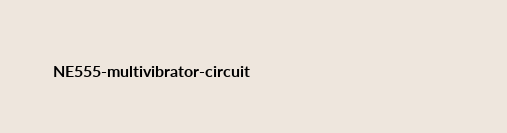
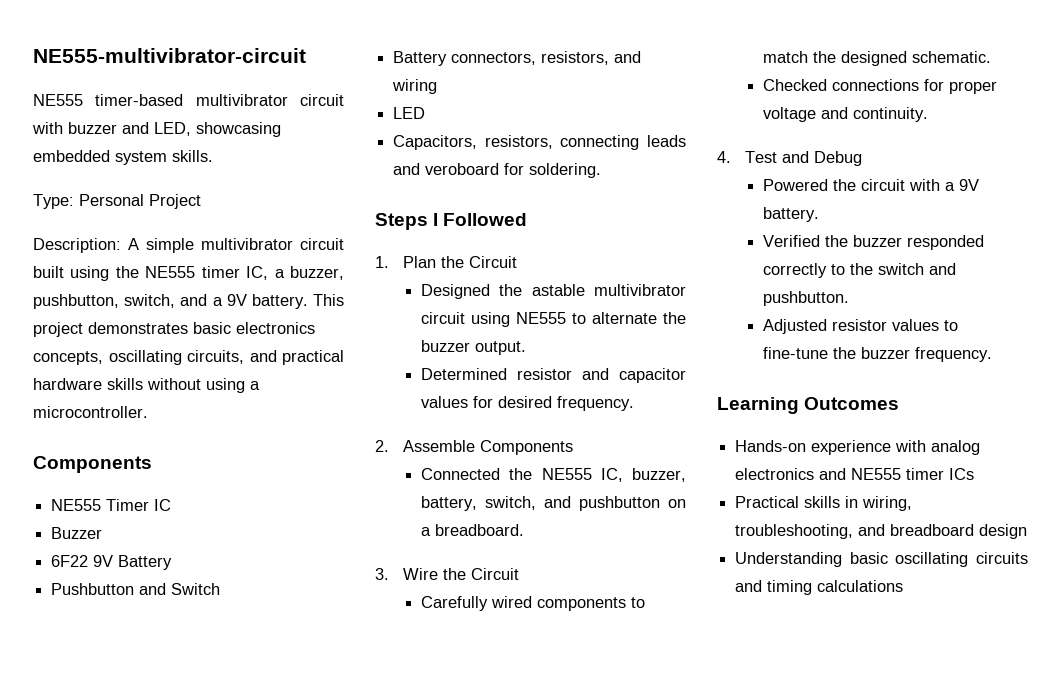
+ NE555 timer-based multivibrator circuit with buzzer and LED, showcasing embedded system skills.
+ Type: Personal Project
+ Description: A simple multivibrator circuit built using the NE555 timer IC, a buzzer, pushbutton, switch, and a 9V battery. This project demonstrates basic electronics concepts, oscillating circuits, and practical hardware skills without using a microcontroller.
+ Components
+ NE555 Timer IC
+ Buzzer
+ 6F22 9V Battery
+ Pushbutton and Switch
+ Battery connectors, resistors, and wiring
+ LED
+ Capacitors, resistors, connecting leads and veroboard for soldering.
+ Steps I Followed
+ 1. Plan the Circuit
+ Designed the astable multivibrator circuit using NE555 to alternate the buzzer output.
+ Determined resistor and capacitor values for desired frequency.
+ 2. Assemble Components
+ Connected the NE555 IC, buzzer, battery, switch, and pushbutton on a breadboard.
+ 3. Wire the Circuit
+ Carefully wired components to match the designed schematic.
+ Checked connections for proper voltage and continuity.
+ 4. Test and Debug
+ Powered the circuit with a 9V battery.
+ Verified the buzzer responded correctly to the switch and pushbutton.
+ Adjusted resistor values to fine-tune the buzzer frequency.
+ Learning Outcomes
+ Hands-on experience with analog electronics and NE555 timer ICs
+ Practical skills in wiring, troubleshooting, and breadboard design
+ Understanding basic oscillating circuits and timing calculations

